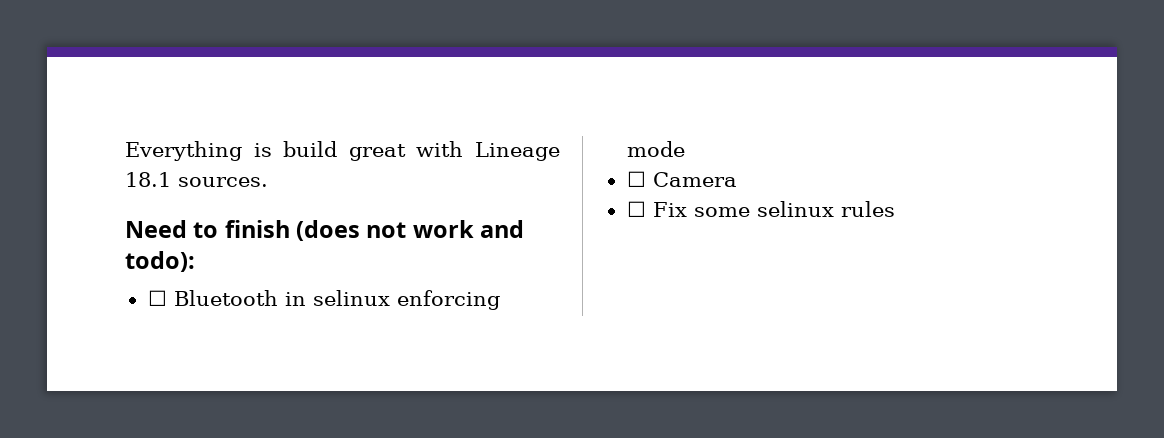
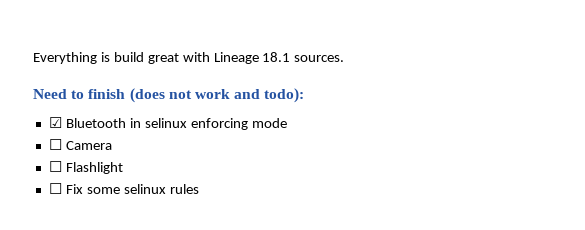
- ☐ Bluetooth in selinux enforcing mode
+ ☑ Bluetooth in selinux enforcing mode
+ ☐ Flashlight

